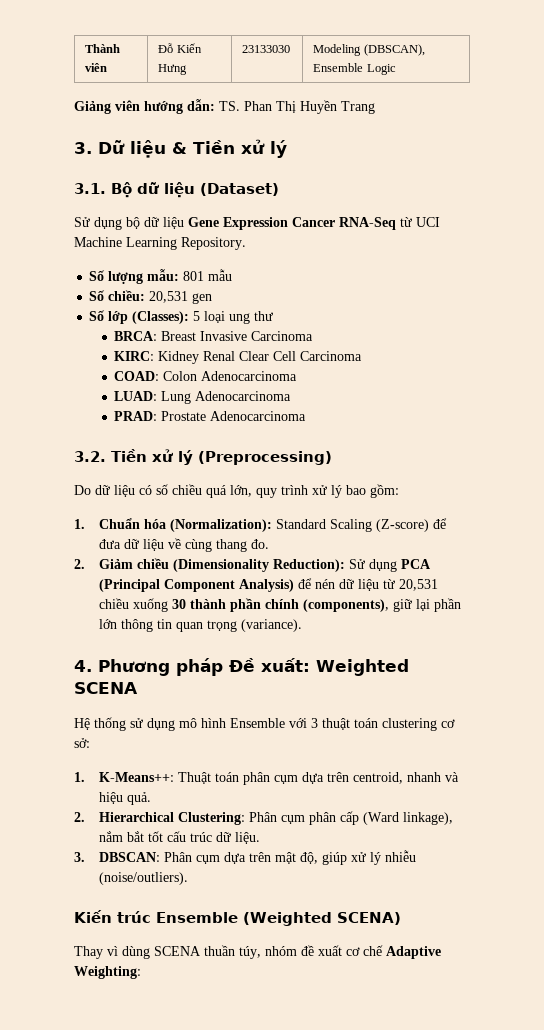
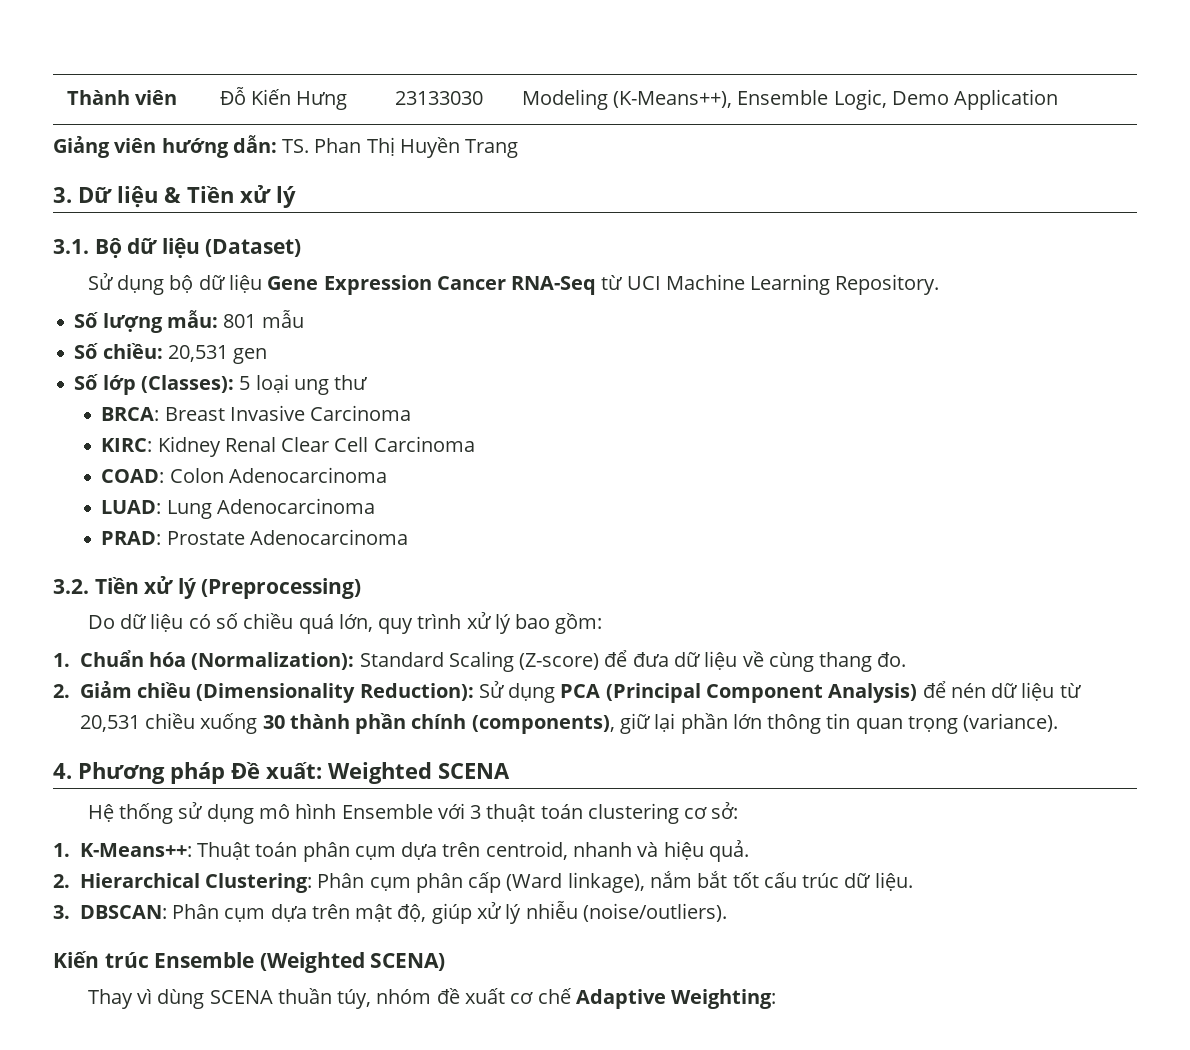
- Thành viên | Đỗ Kiến Hưng | 23133030 | Modeling (DBSCAN), Ensemble Logic
+ Thành viên | Đỗ Kiến Hưng | 23133030 | Modeling (K-Means++), Ensemble Logic, Demo Application

